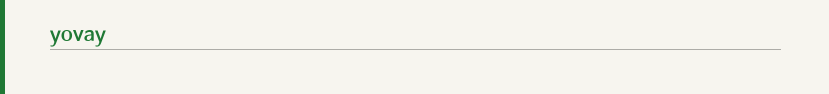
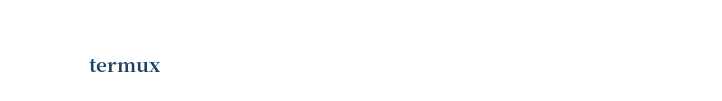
- yovay
+ termux

